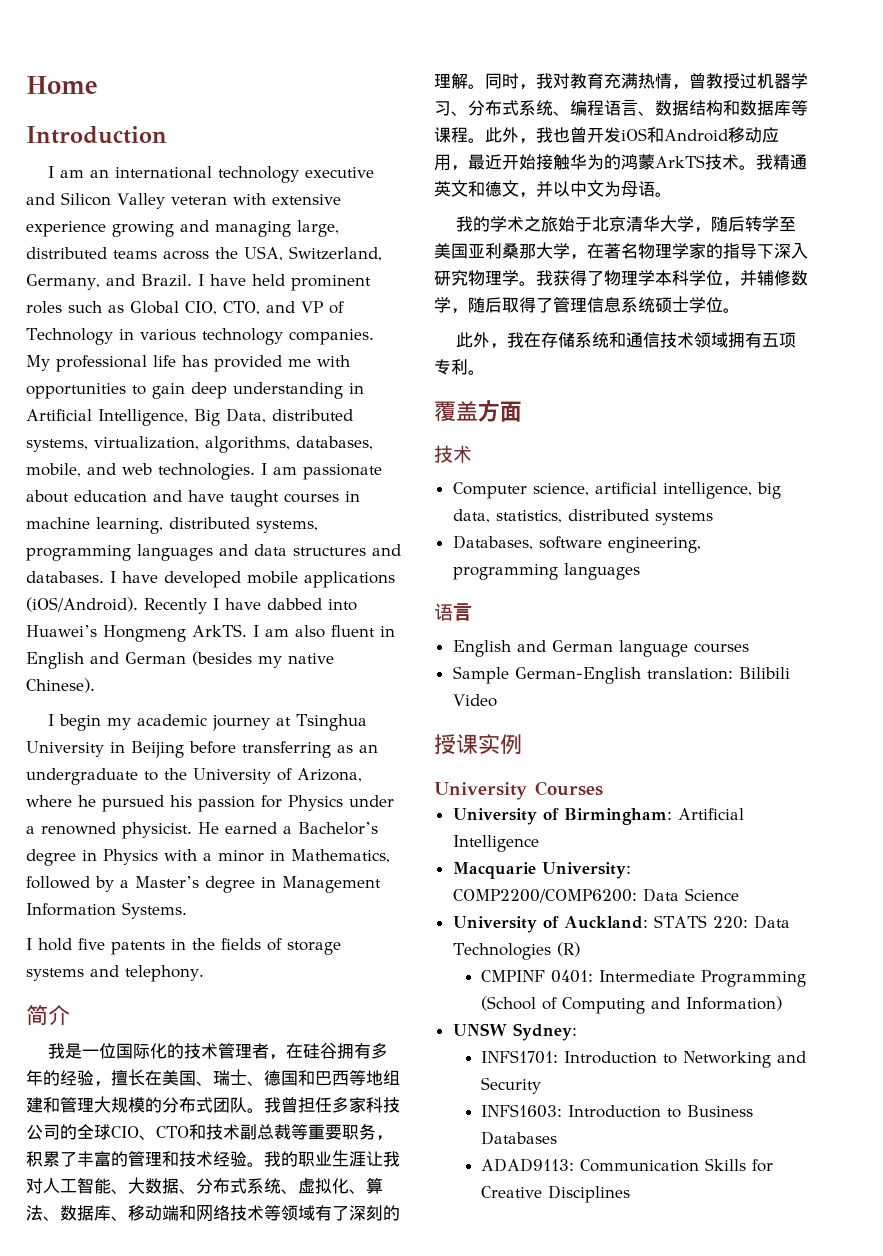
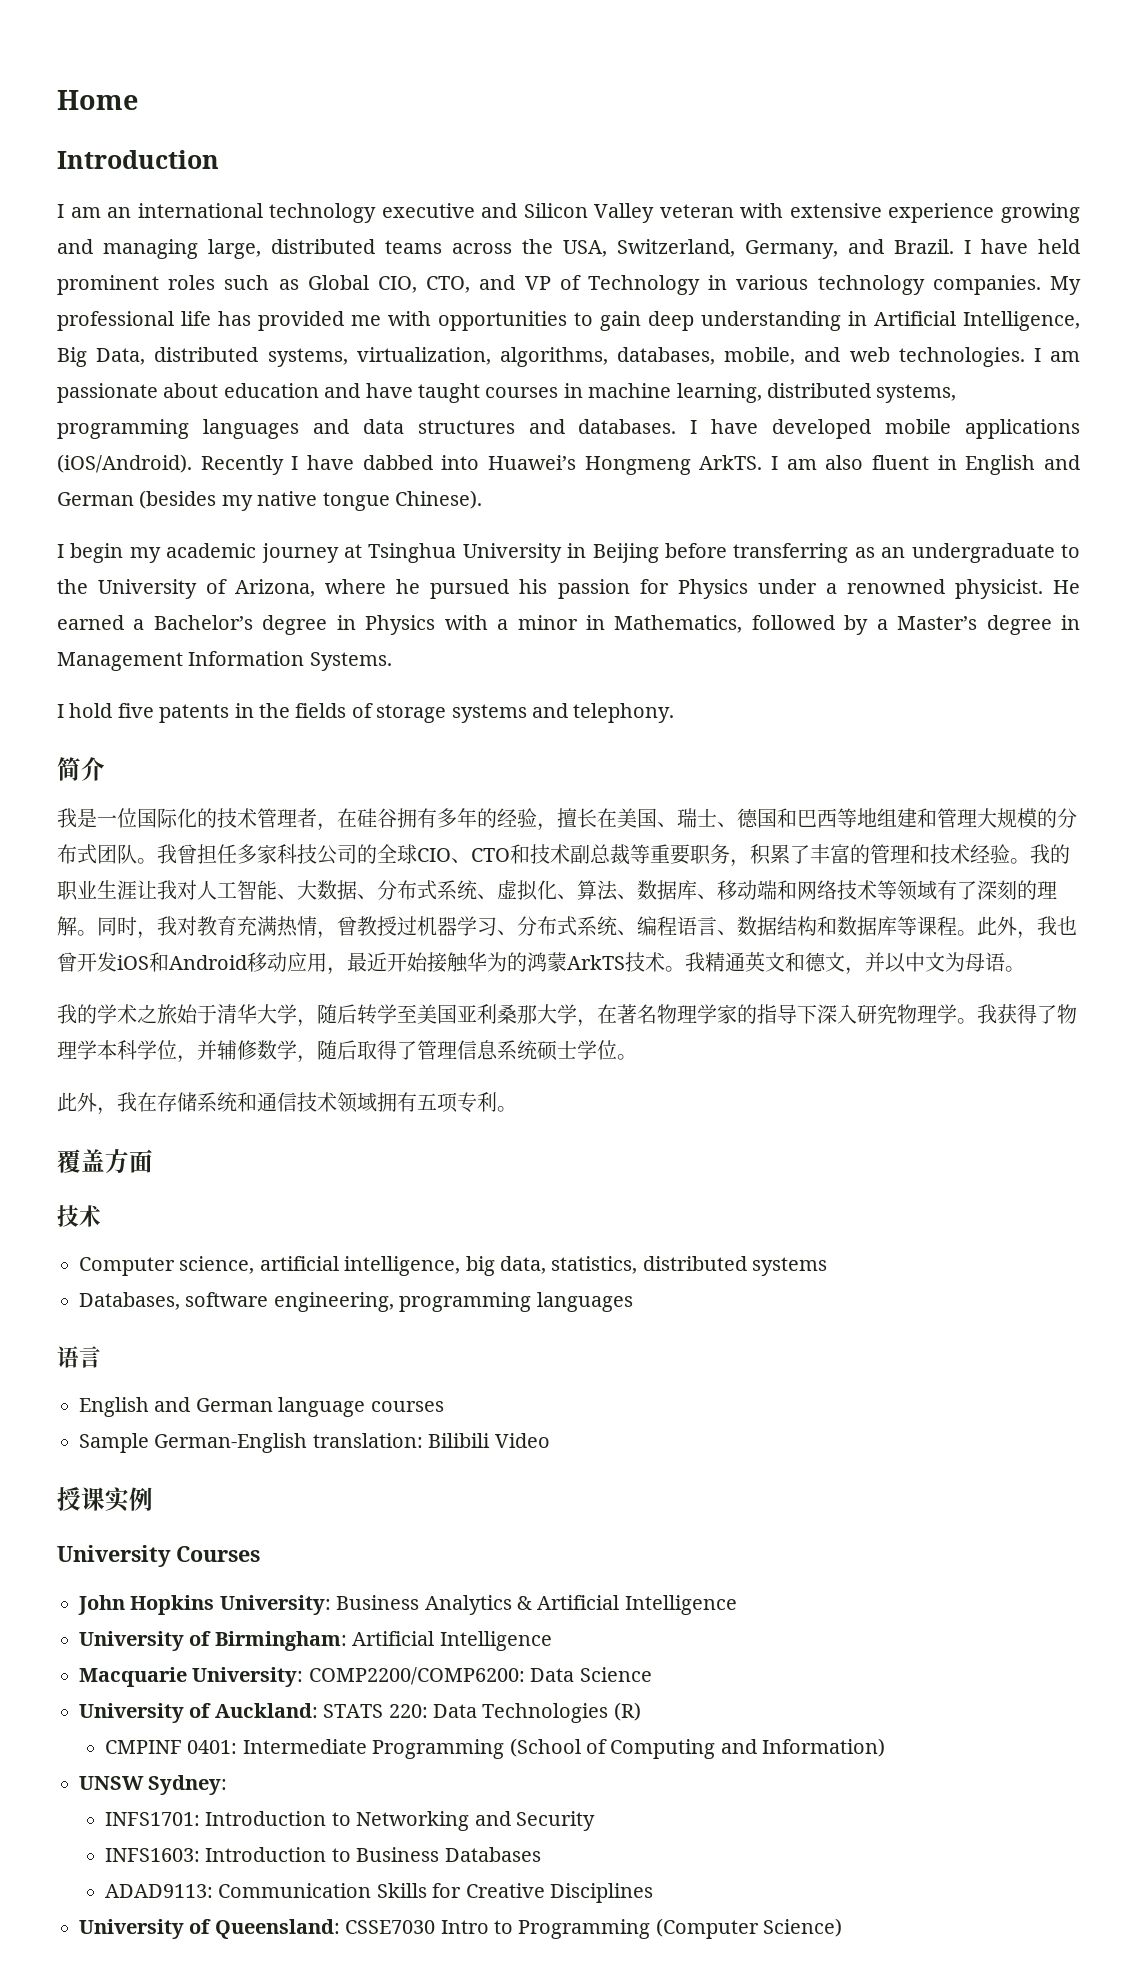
- I am also fluent in English and German (besides my native Chinese).
+ I am also fluent in English and German (besides my native tongue Chinese).
- 我的学术之旅始于北京清华⼤学，随后转学至美国亚利桑那⼤学，在著名物理学家的指导下深⼊研究物理学。
+ 我的学术之旅始于清华⼤学，随后转学至美国亚利桑那⼤学，在著名物理学家的指导下深⼊研究物理学。
+ John Hopkins University: Business Analytics & Artificial Intelligence
+ University of Queensland: CSSE7030 Intro to Programming (Computer Science)

